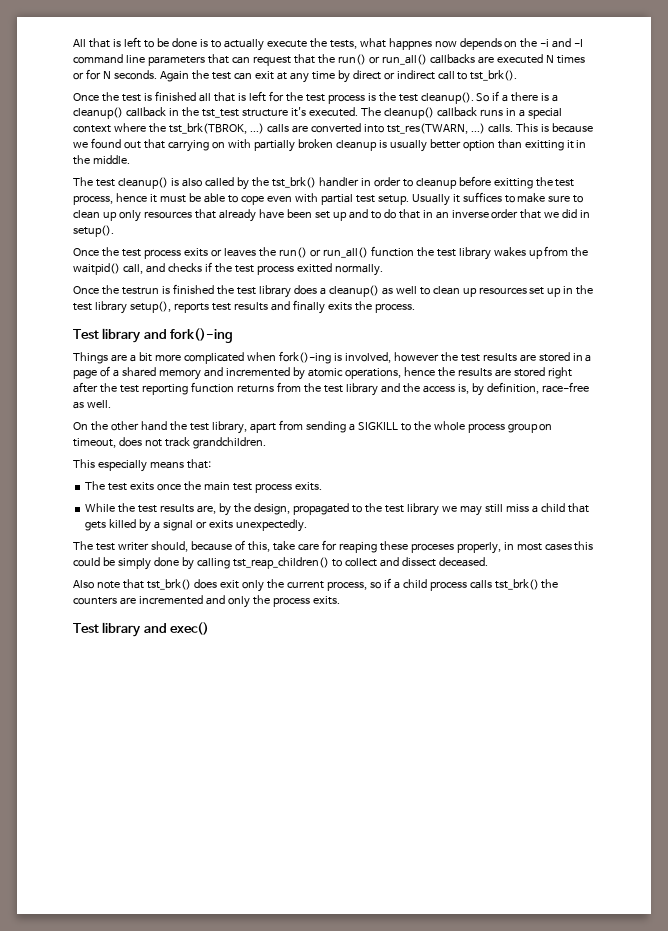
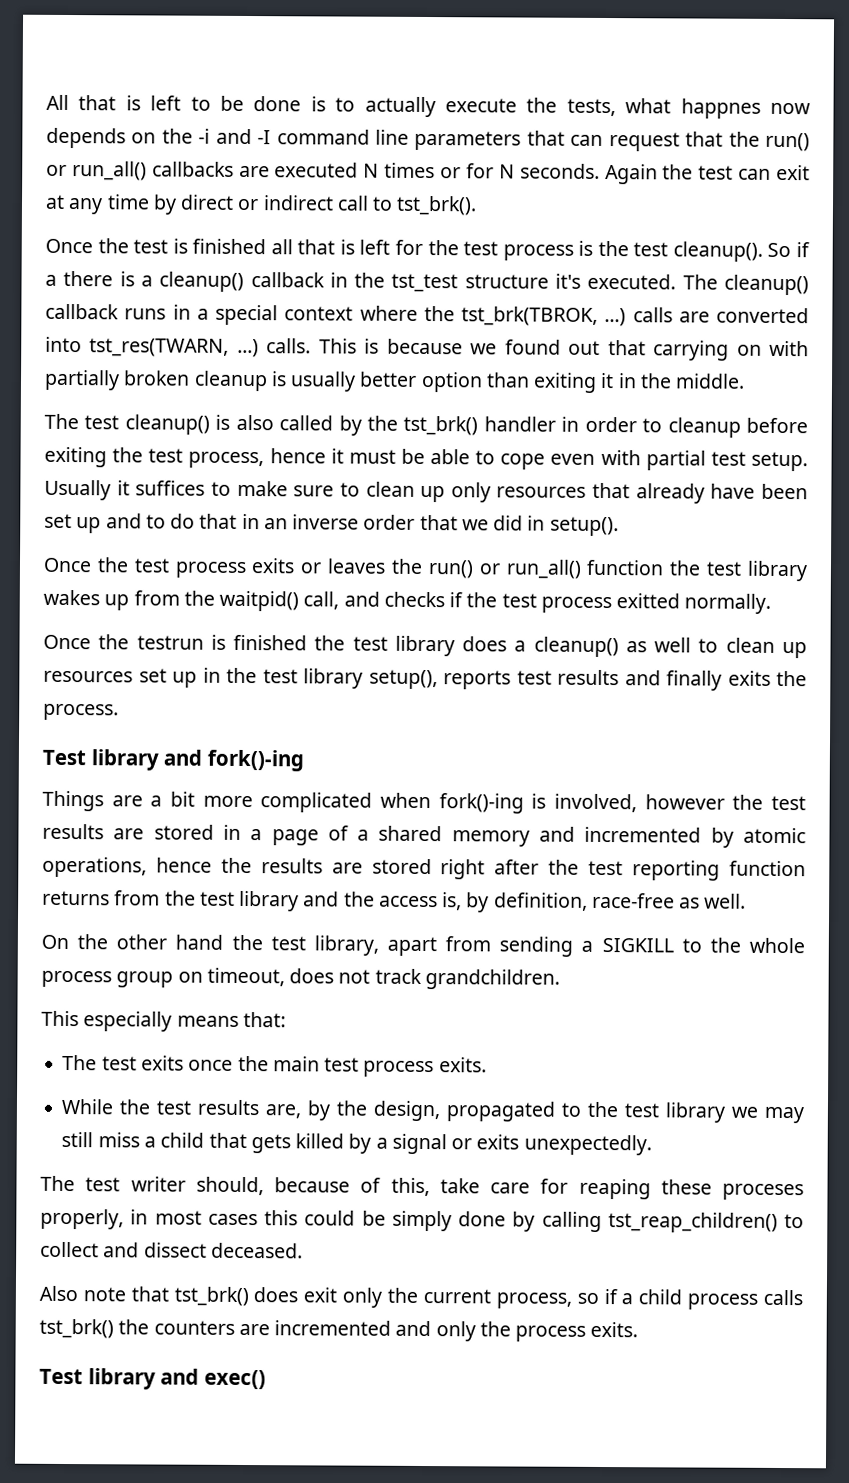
- This is because we found out that carrying on with partially broken cleanup is usually better option than exitting it in the middle.
+ This is because we found out that carrying on with partially broken cleanup is usually better option than exiting it in the middle.
- The test cleanup() is also called by the tst_brk() handler in order to cleanup before exitting the test process, hence it must be able to cope even with partial test setup.
+ The test cleanup() is also called by the tst_brk() handler in order to cleanup before exiting the test process, hence it must be able to cope even with partial test setup.

